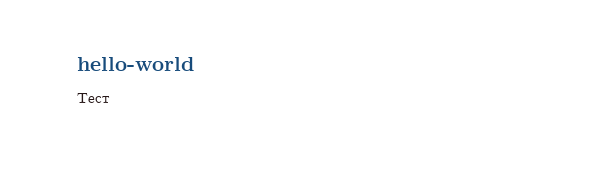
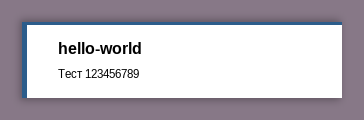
- Тест
+ Тест 123456789

